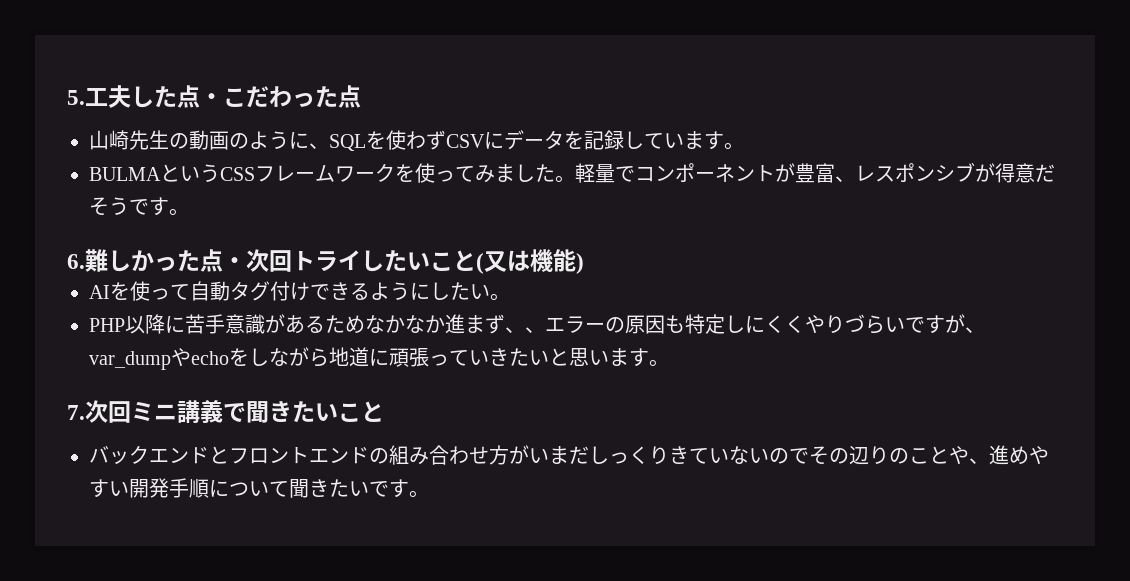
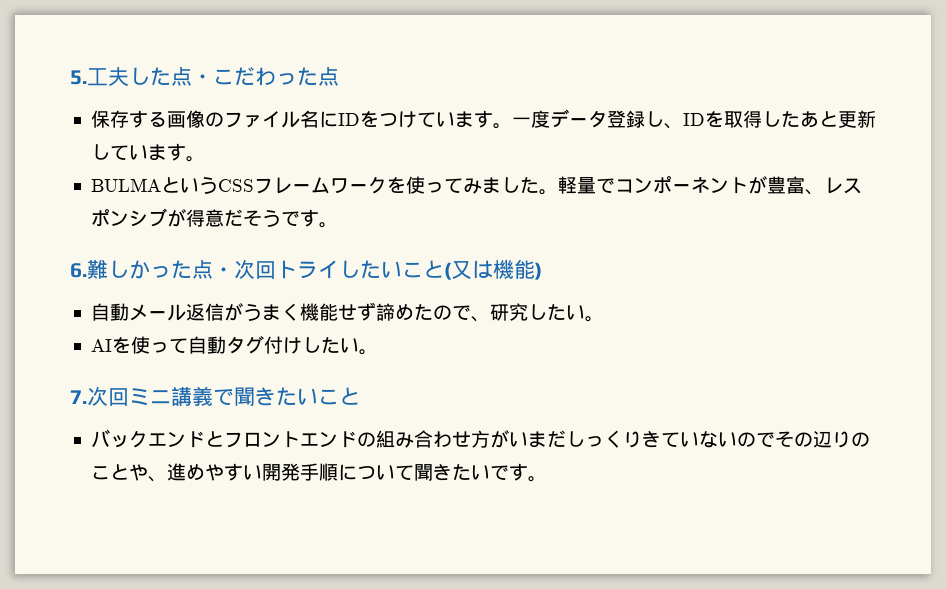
- 山崎先生の動画のように、SQLを使わずCSVにデータを記録しています。
+ 保存する画像のファイル名にIDをつけています。一度データ登録し、IDを取得したあと更新しています。
+ 自動メール返信がうまく機能せず諦めたので、研究したい。
- AIを使って自動タグ付けできるようにしたい。
- PHP以降に苦手意識があるためなかなか進まず、、エラーの原因も特定しにくくやりづらいですが、var_dumpやechoをしながら地道に頑張っていきたいと思います。
+ AIを使って自動タグ付けしたい。

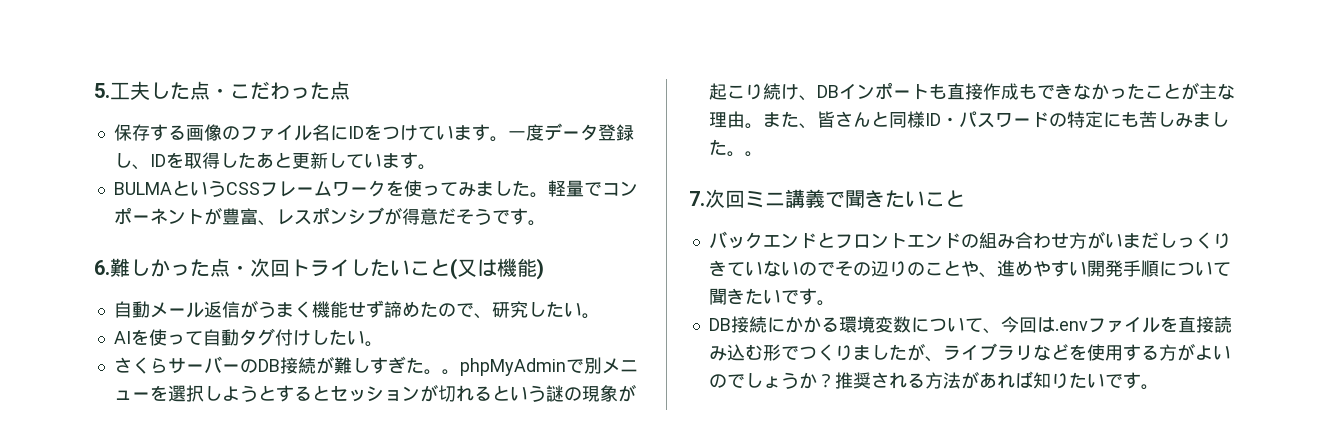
+ さくらサーバーのDB接続が難しすぎた。。phpMyAdminで別メニューを選択しようとするとセッションが切れるという謎の現象が起こり続け、DBインポートも直接作成もできなかったことが主な理由。また、皆さんと同様ID・パスワードの特定にも苦しみました。。
+ DB接続にかかる環境変数について、今回は.envファイルを直接読み込む形でつくりましたが、ライブラリなどを使用する方がよいのでしょうか？推奨される方法があれば知りたいです。

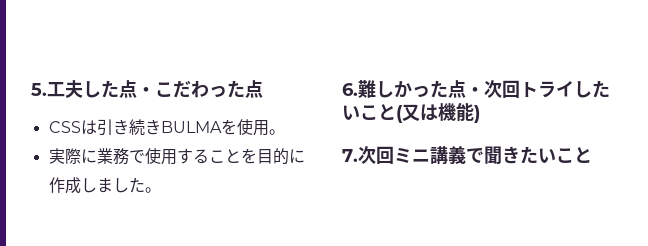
- 保存する画像のファイル名にIDをつけています。一度データ登録し、IDを取得したあと更新しています。
- BULMAというCSSフレームワークを使ってみました。軽量でコンポーネントが豊富、レスポンシブが得意だそうです。
+ CSSは引き続きBULMAを使用。
+ 実際に業務で使用することを目的に作成しました。
- 自動メール返信がうまく機能せず諦めたので、研究したい。
- AIを使って自動タグ付けしたい。
- さくらサーバーのDB接続が難しすぎた。。phpMyAdminで別メニューを選択しようとするとセッションが切れるという謎の現象が起こり続け、DBインポートも直接作成もできなかったことが主な理由。また、皆さんと同様ID・パスワードの特定にも苦しみました。。
- バックエンドとフロントエンドの組み合わせ方がいまだしっくりきていないのでその辺りのことや、進めやすい開発手順について聞きたいです。
- DB接続にかかる環境変数について、今回は.envファイルを直接読み込む形でつくりましたが、ライブラリなどを使用する方がよいのでしょうか？推奨される方法があれば知りたいです。

